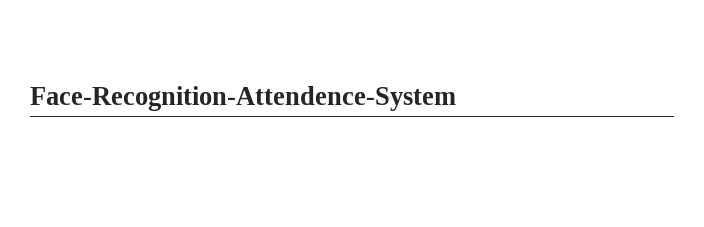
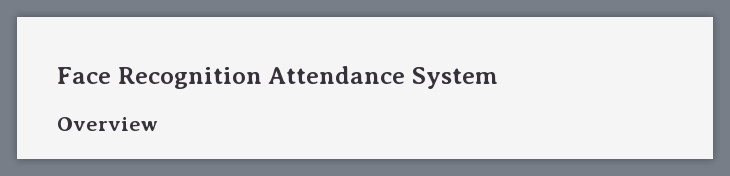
- Face-Recognition-Attendence-System
+ Face Recognition Attendance System
+ Overview

